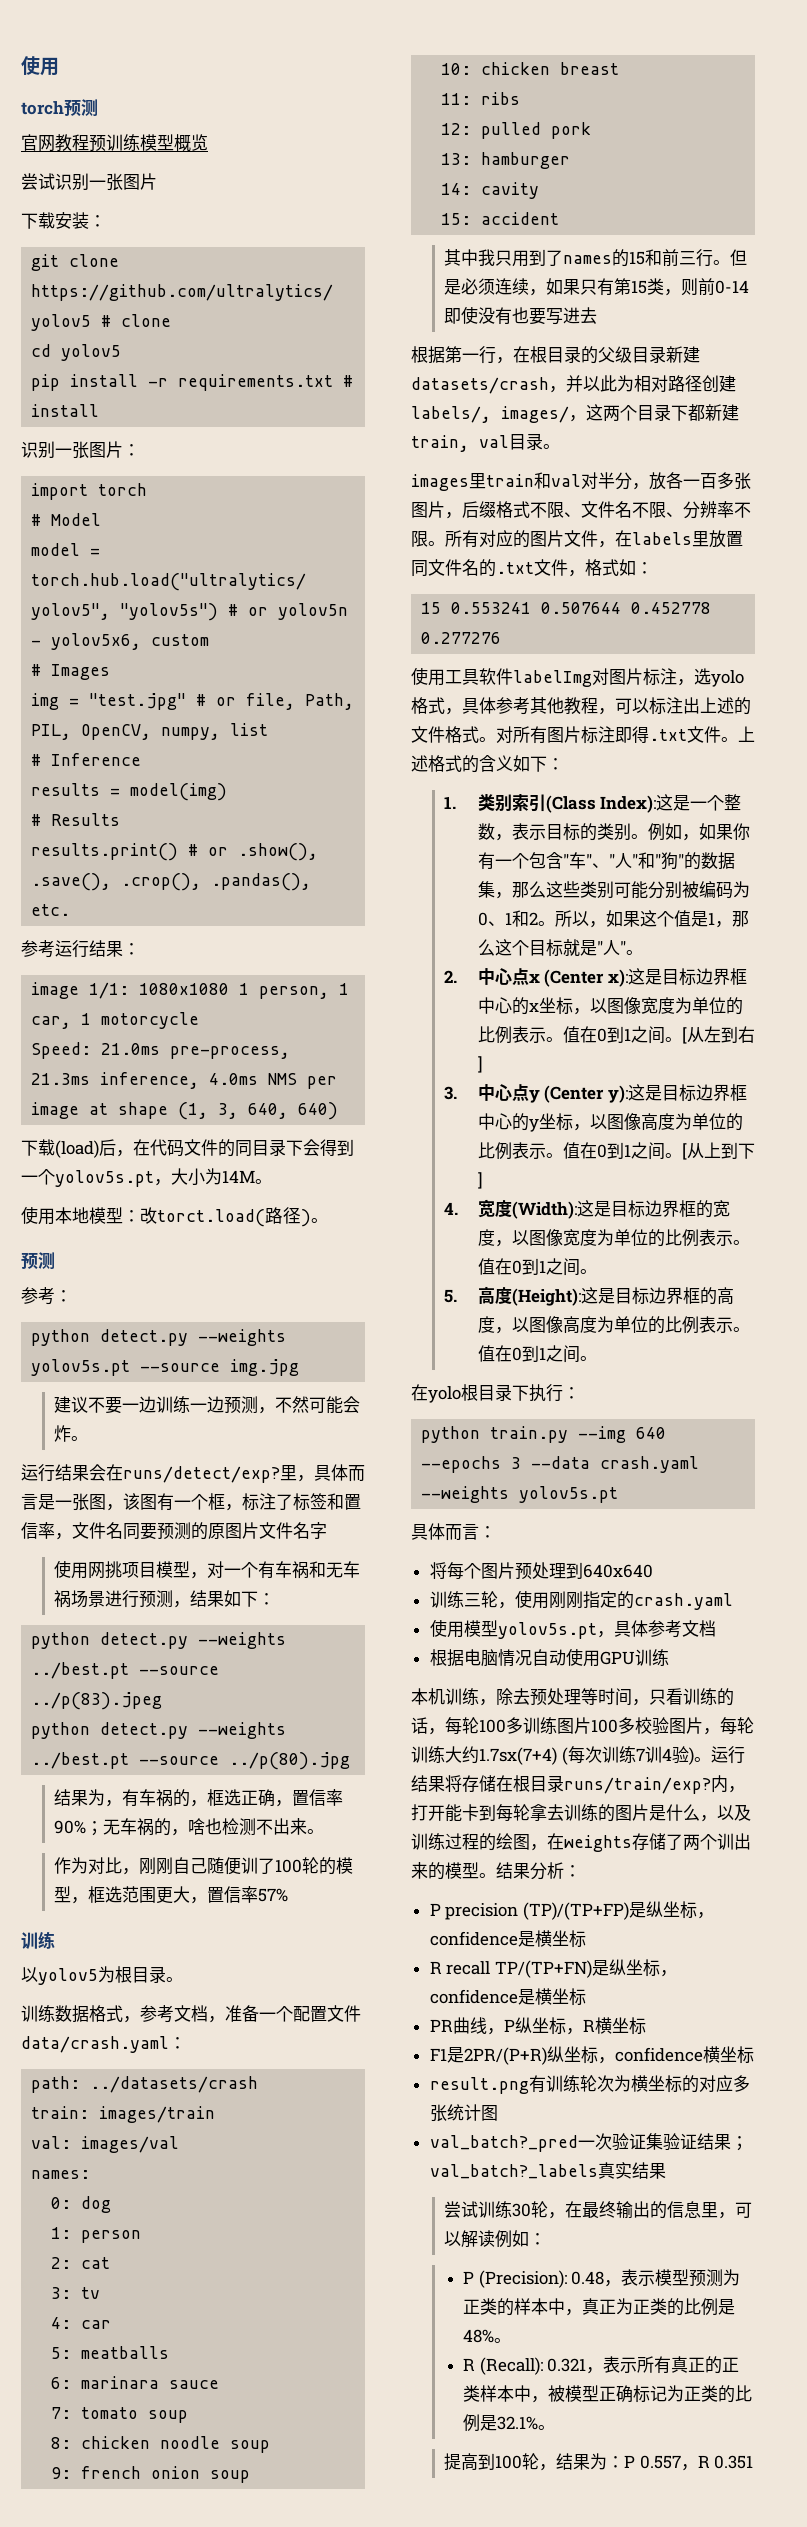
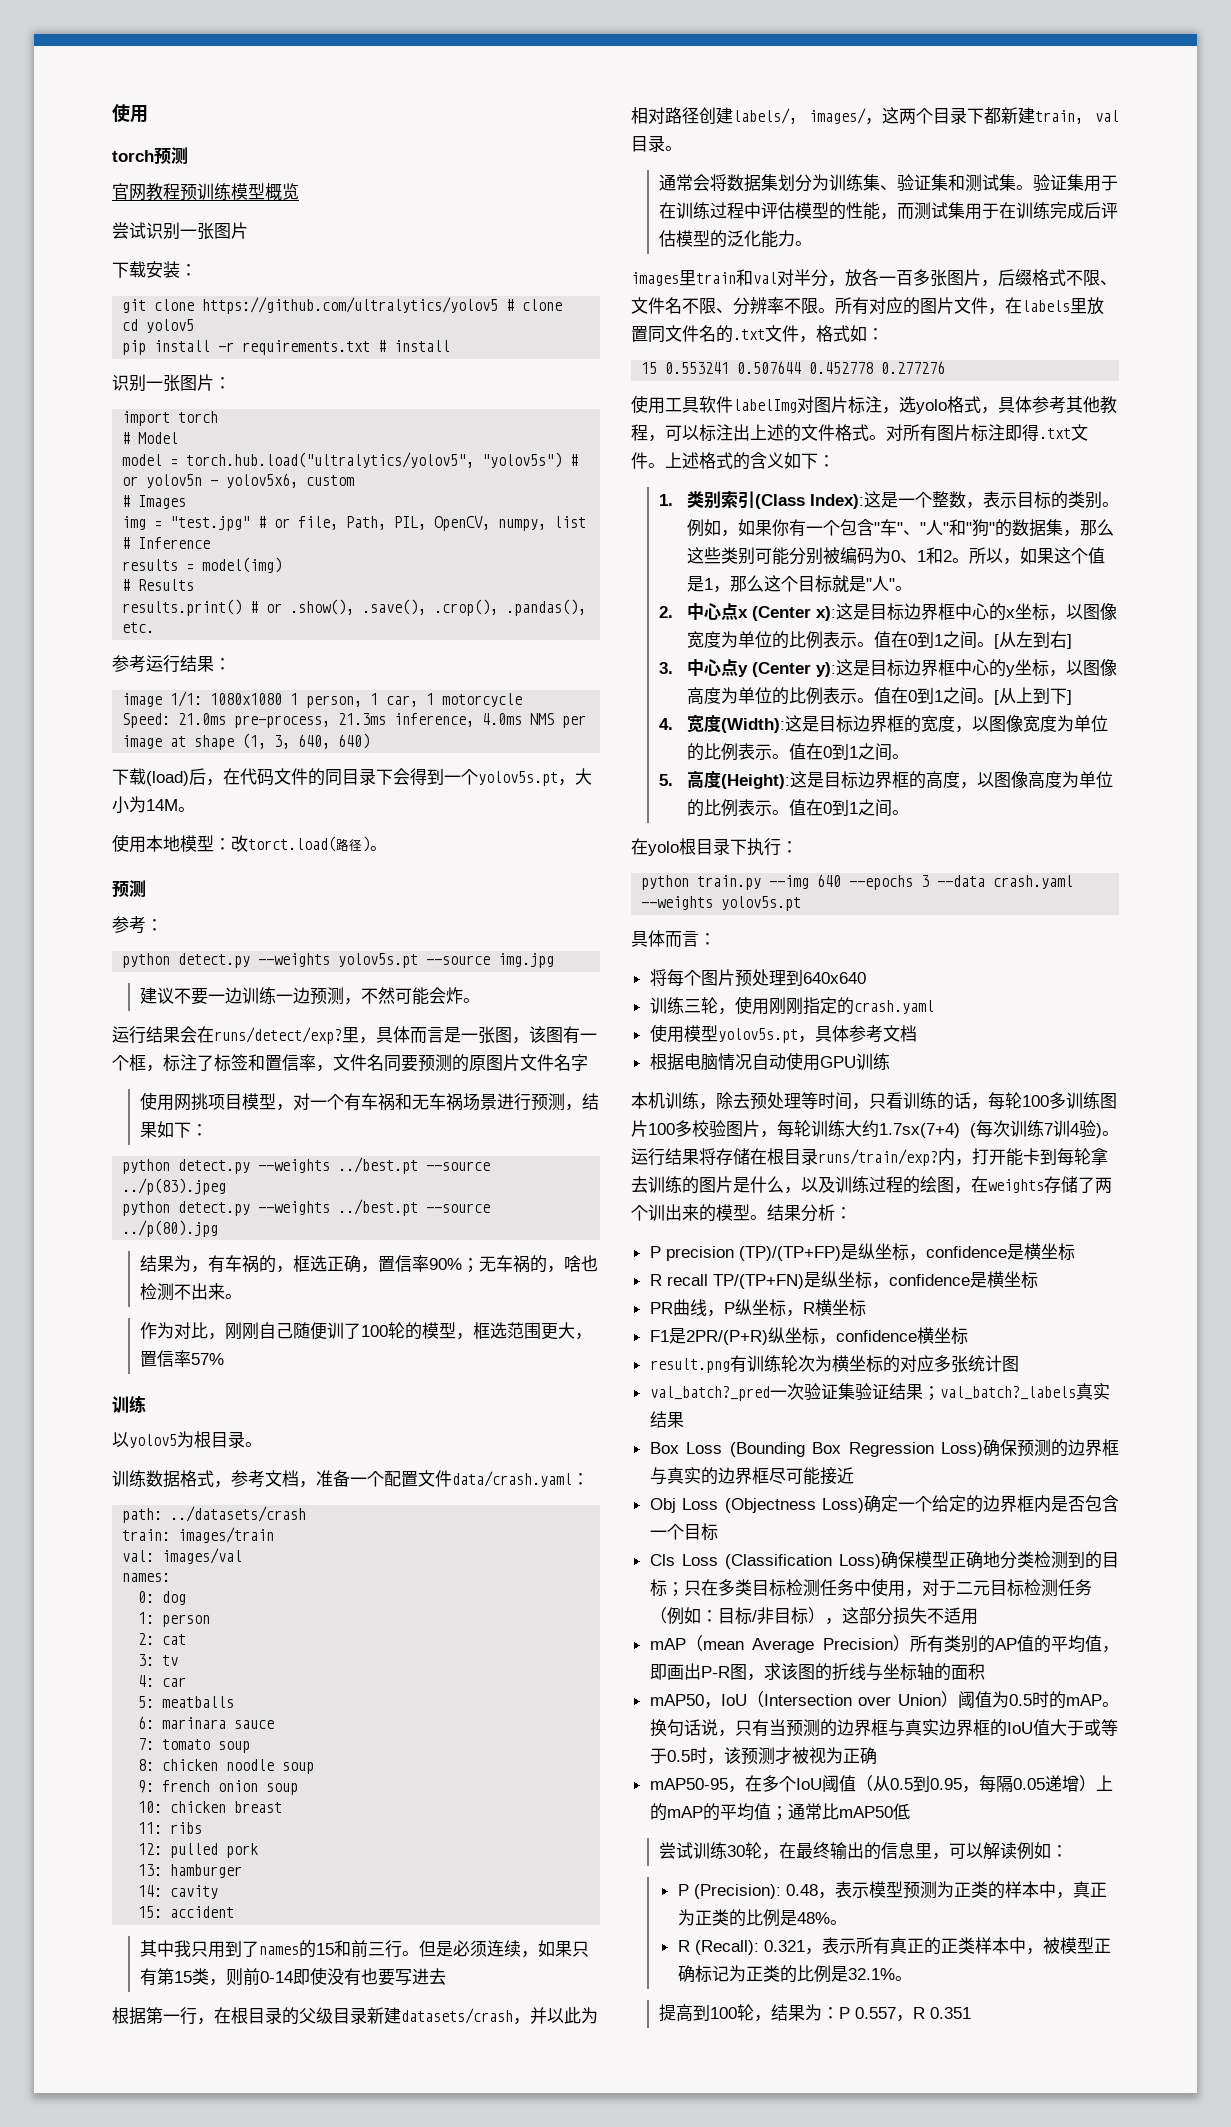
+ 通常会将数据集划分为训练集、验证集和测试集。验证集用于在训练过程中评估模型的性能，而测试集用于在训练完成后评估模型的泛化能力。
+ Box Loss (Bounding Box Regression Loss)确保预测的边界框与真实的边界框尽可能接近
+ Obj Loss (Objectness Loss)确定一个给定的边界框内是否包含一个目标
+ Cls Loss (Classification Loss)确保模型正确地分类检测到的目标；只在多类目标检测任务中使用，对于二元目标检测任务（例如：目标/非目标），这部分损失不适用
+ mAP（mean Average Precision）所有类别的AP值的平均值，即画出P-R图，求该图的折线与坐标轴的面积
+ mAP50，IoU（Intersection over Union）阈值为0.5时的mAP。换句话说，只有当预测的边界框与真实边界框的IoU值大于或等于0.5时，该预测才被视为正确
+ mAP50-95，在多个IoU阈值（从0.5到0.95，每隔0.05递增）上的mAP的平均值；通常比mAP50低

